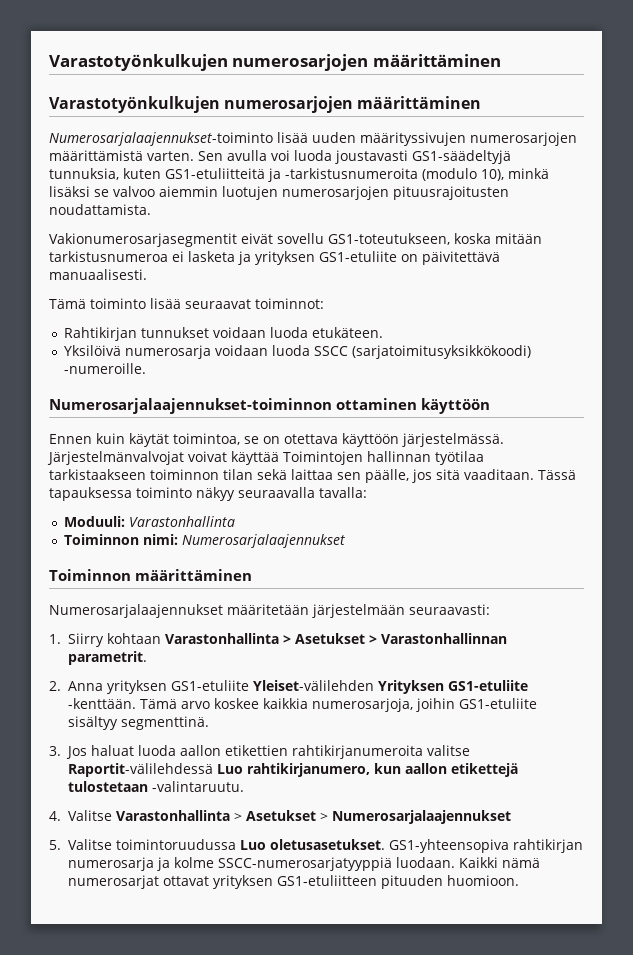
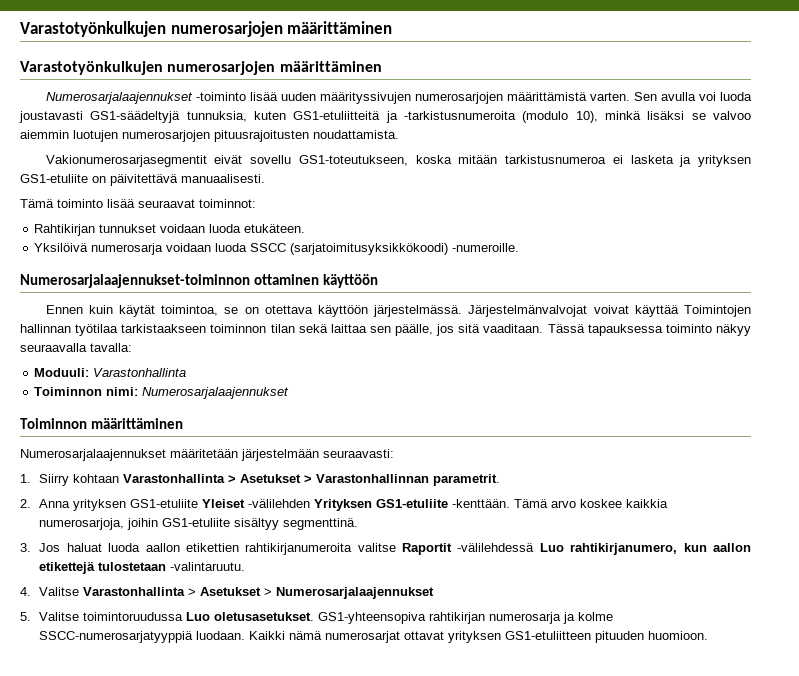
- Numerosarjalaajennukset-toiminto lisää uuden määrityssivujen numerosarjojen määrittämistä varten.
+ Numerosarjalaajennukset -toiminto lisää uuden määrityssivujen numerosarjojen määrittämistä varten.
- 2. Anna yrityksen GS1-etuliite Yleiset-välilehden Yrityksen GS1-etuliite -kenttään.
+ 2. Anna yrityksen GS1-etuliite Yleiset -välilehden Yrityksen GS1-etuliite -kenttään.
- 3. Jos haluat luoda aallon etikettien rahtikirjanumeroita valitse Raportit-välilehdessä Luo rahtikirjanumero, kun aallon etikettejä tulostetaan -valintaruutu.
+ 3. Jos haluat luoda aallon etikettien rahtikirjanumeroita valitse Raportit -välilehdessä Luo rahtikirjanumero, kun aallon etikettejä tulostetaan -valintaruutu.

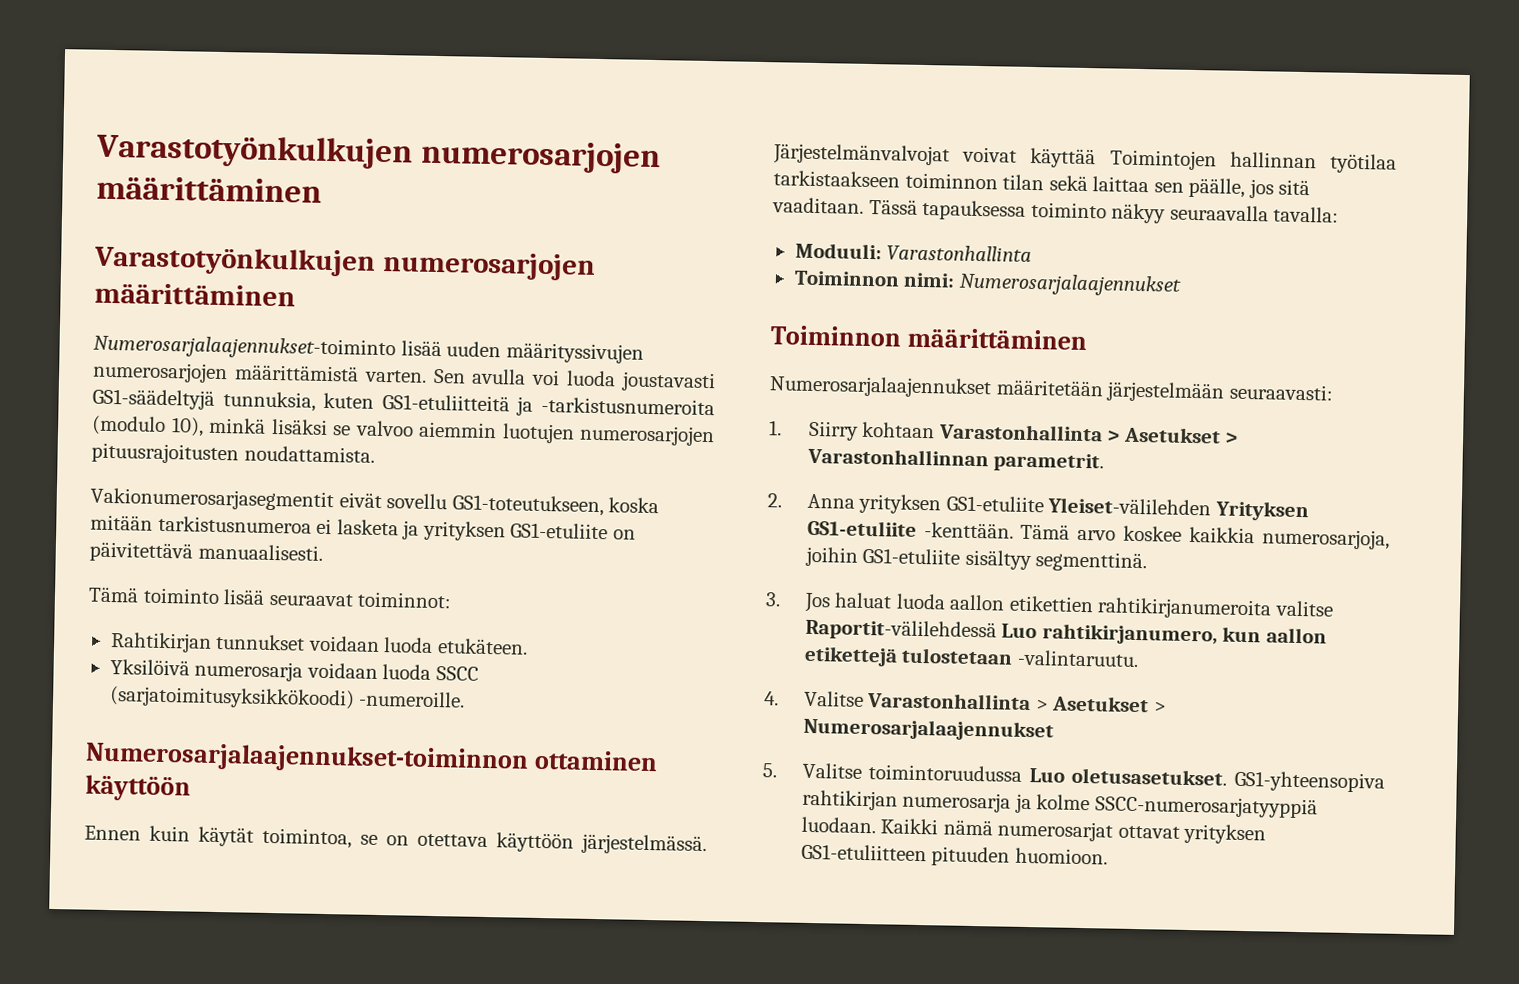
- Numerosarjalaajennukset -toiminto lisää uuden määrityssivujen numerosarjojen määrittämistä varten.
+ Numerosarjalaajennukset-toiminto lisää uuden määrityssivujen numerosarjojen määrittämistä varten.
- 2. Anna yrityksen GS1-etuliite Yleiset -välilehden Yrityksen GS1-etuliite -kenttään.
+ 2. Anna yrityksen GS1-etuliite Yleiset-välilehden Yrityksen GS1-etuliite -kenttään.
- 3. Jos haluat luoda aallon etikettien rahtikirjanumeroita valitse Raportit -välilehdessä Luo rahtikirjanumero, kun aallon etikettejä tulostetaan -valintaruutu.
+ 3. Jos haluat luoda aallon etikettien rahtikirjanumeroita valitse Raportit-välilehdessä Luo rahtikirjanumero, kun aallon etikettejä tulostetaan -valintaruutu.

